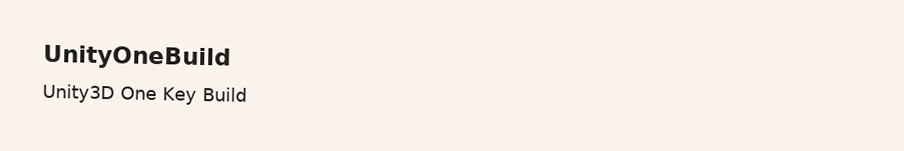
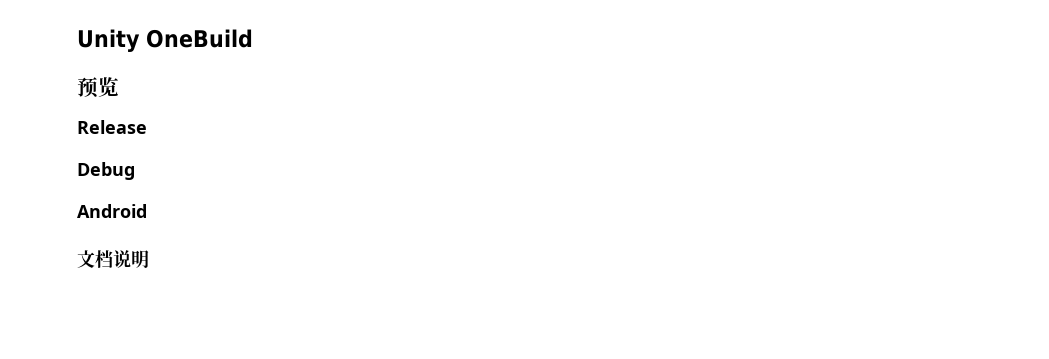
- UnityOneBuild
- Unity3D One Key Build
+ Unity OneBuild
+ 预览
+ Release
+ Debug
+ Android
+ 文档说明

